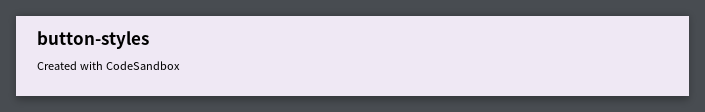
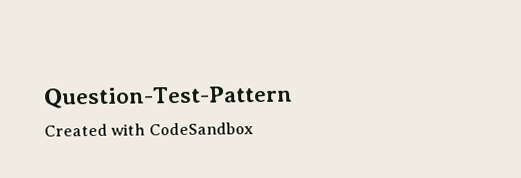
- button-styles
+ Question-Test-Pattern

